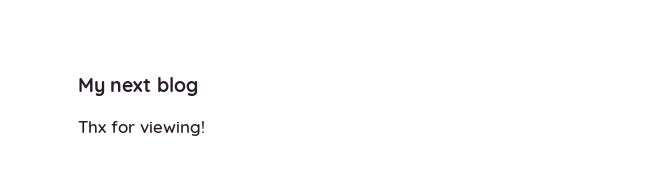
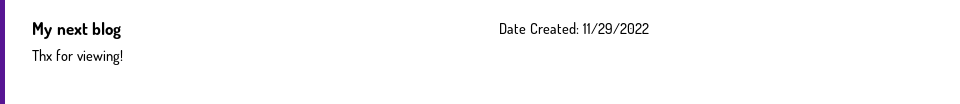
+ Date Created: 11/29/2022

